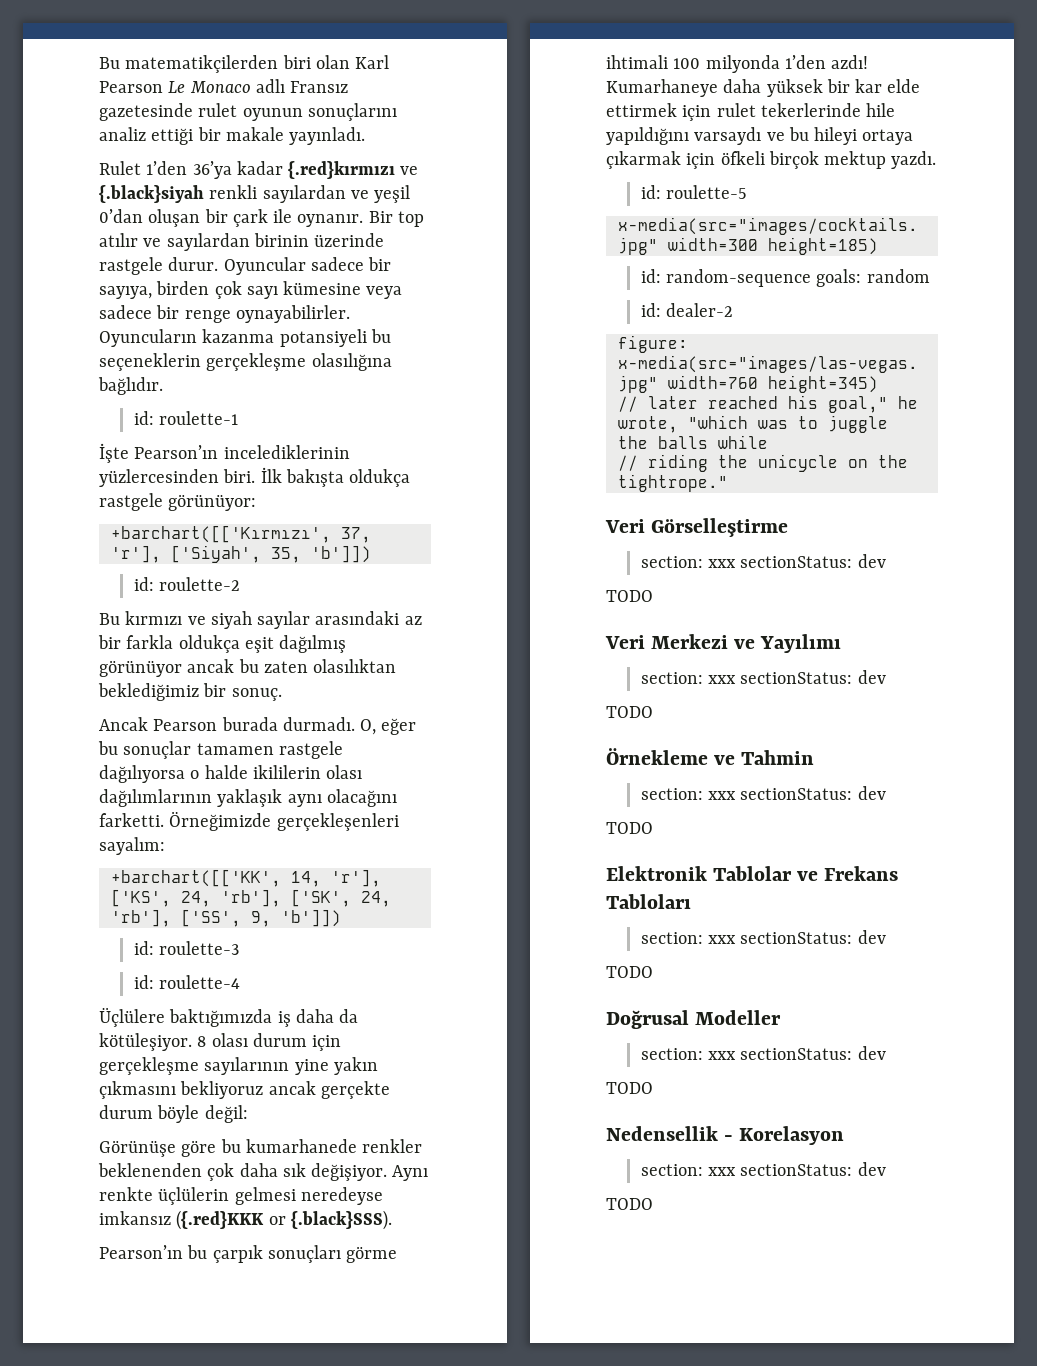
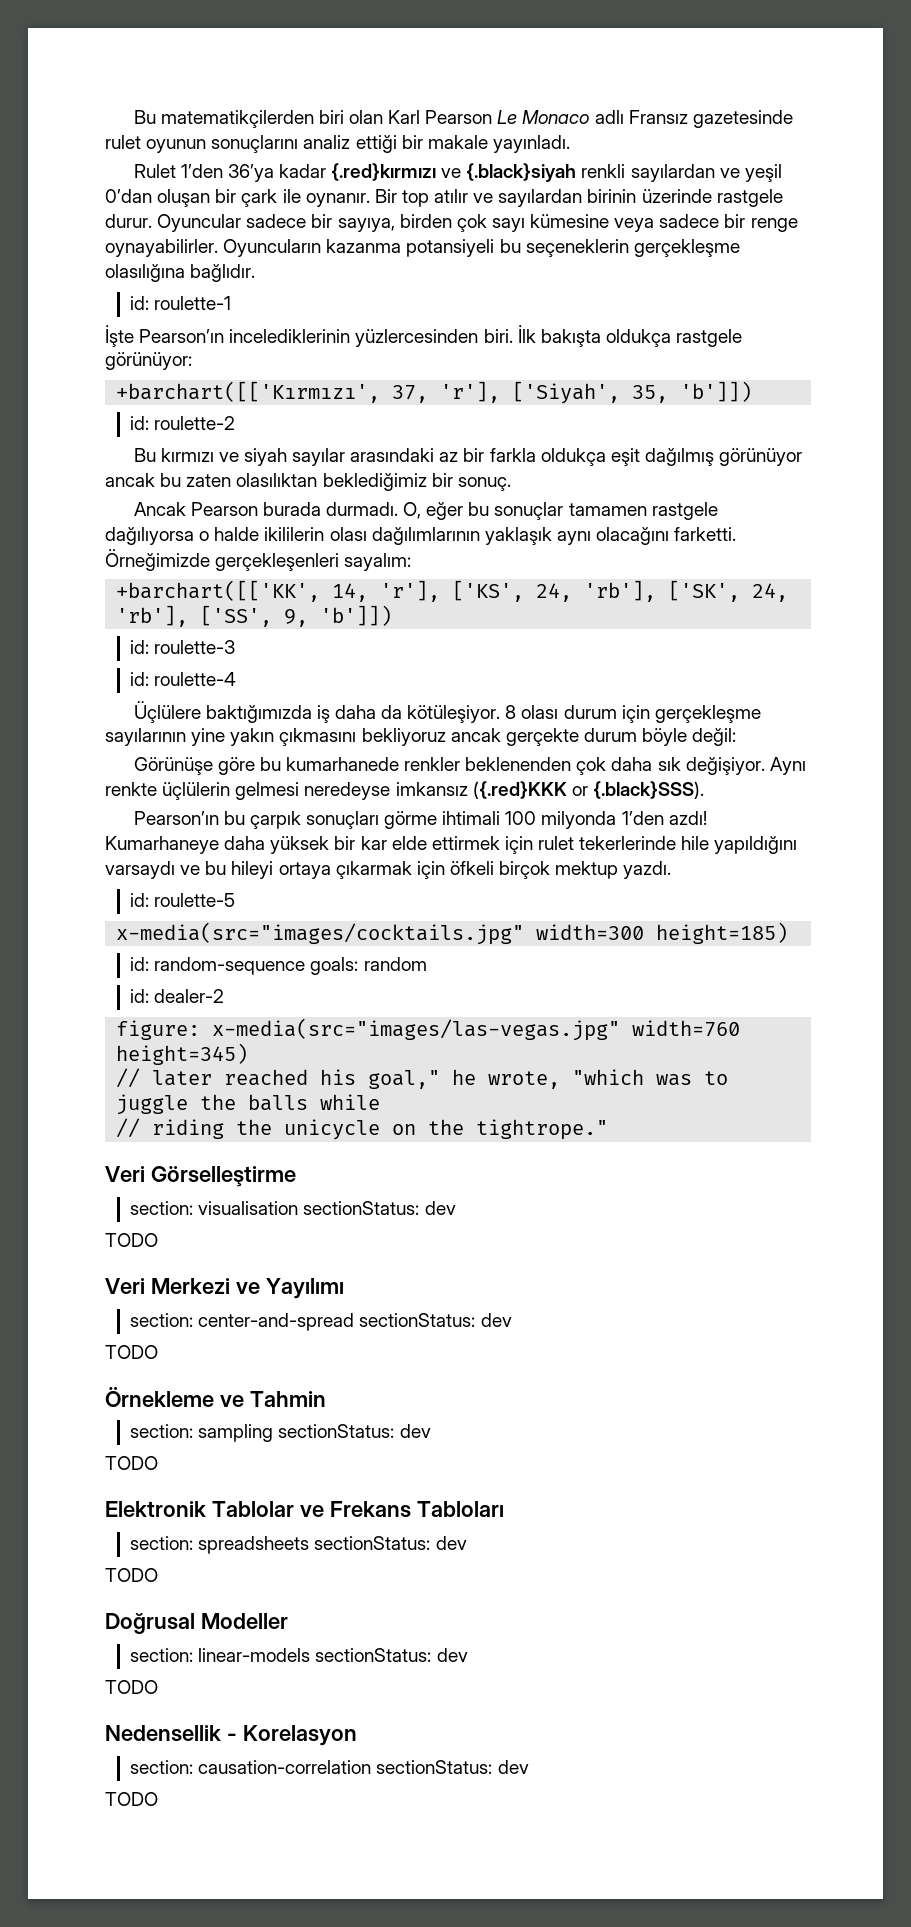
  Veri Görselleştirme
- section: xxx sectionStatus: dev
+ section: visualisation sectionStatus: dev
  Veri Merkezi ve Yayılımı
- section: xxx sectionStatus: dev
+ section: center-and-spread sectionStatus: dev
  Örnekleme ve Tahmin
- section: xxx sectionStatus: dev
+ section: sampling sectionStatus: dev
  Elektronik Tablolar ve Frekans Tabloları
- section: xxx sectionStatus: dev
+ section: spreadsheets sectionStatus: dev
  Doğrusal Modeller
- section: xxx sectionStatus: dev
+ section: linear-models sectionStatus: dev
  Nedensellik - Korelasyon
- section: xxx sectionStatus: dev
+ section: causation-correlation sectionStatus: dev

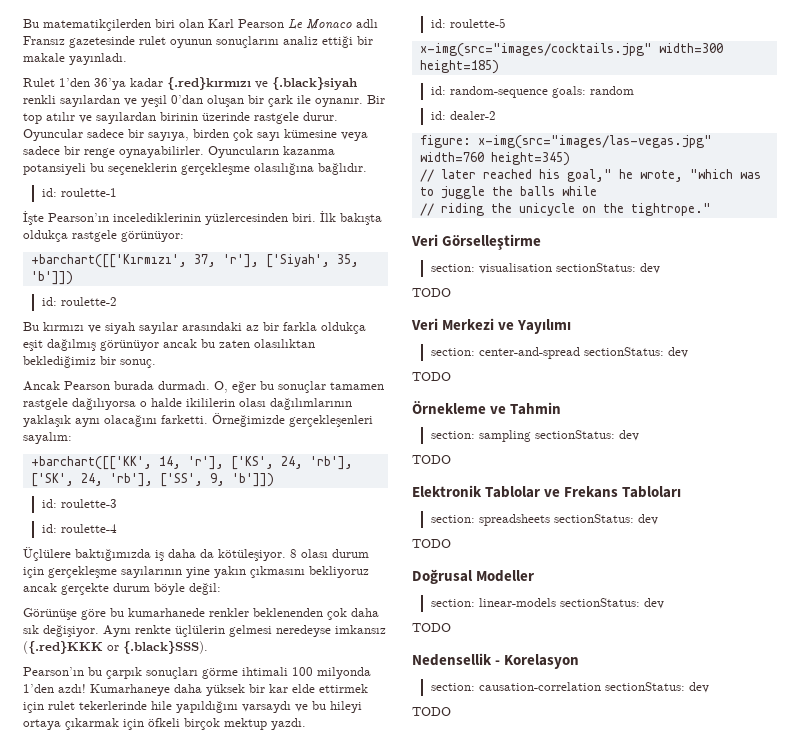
- x-media(src="images/cocktails.jpg" width=300 height=185)
+ x-img(src="images/cocktails.jpg" width=300 height=185)
- figure: x-media(src="images/las-vegas.jpg" width=760 height=345)
+ figure: x-img(src="images/las-vegas.jpg" width=760 height=345)

